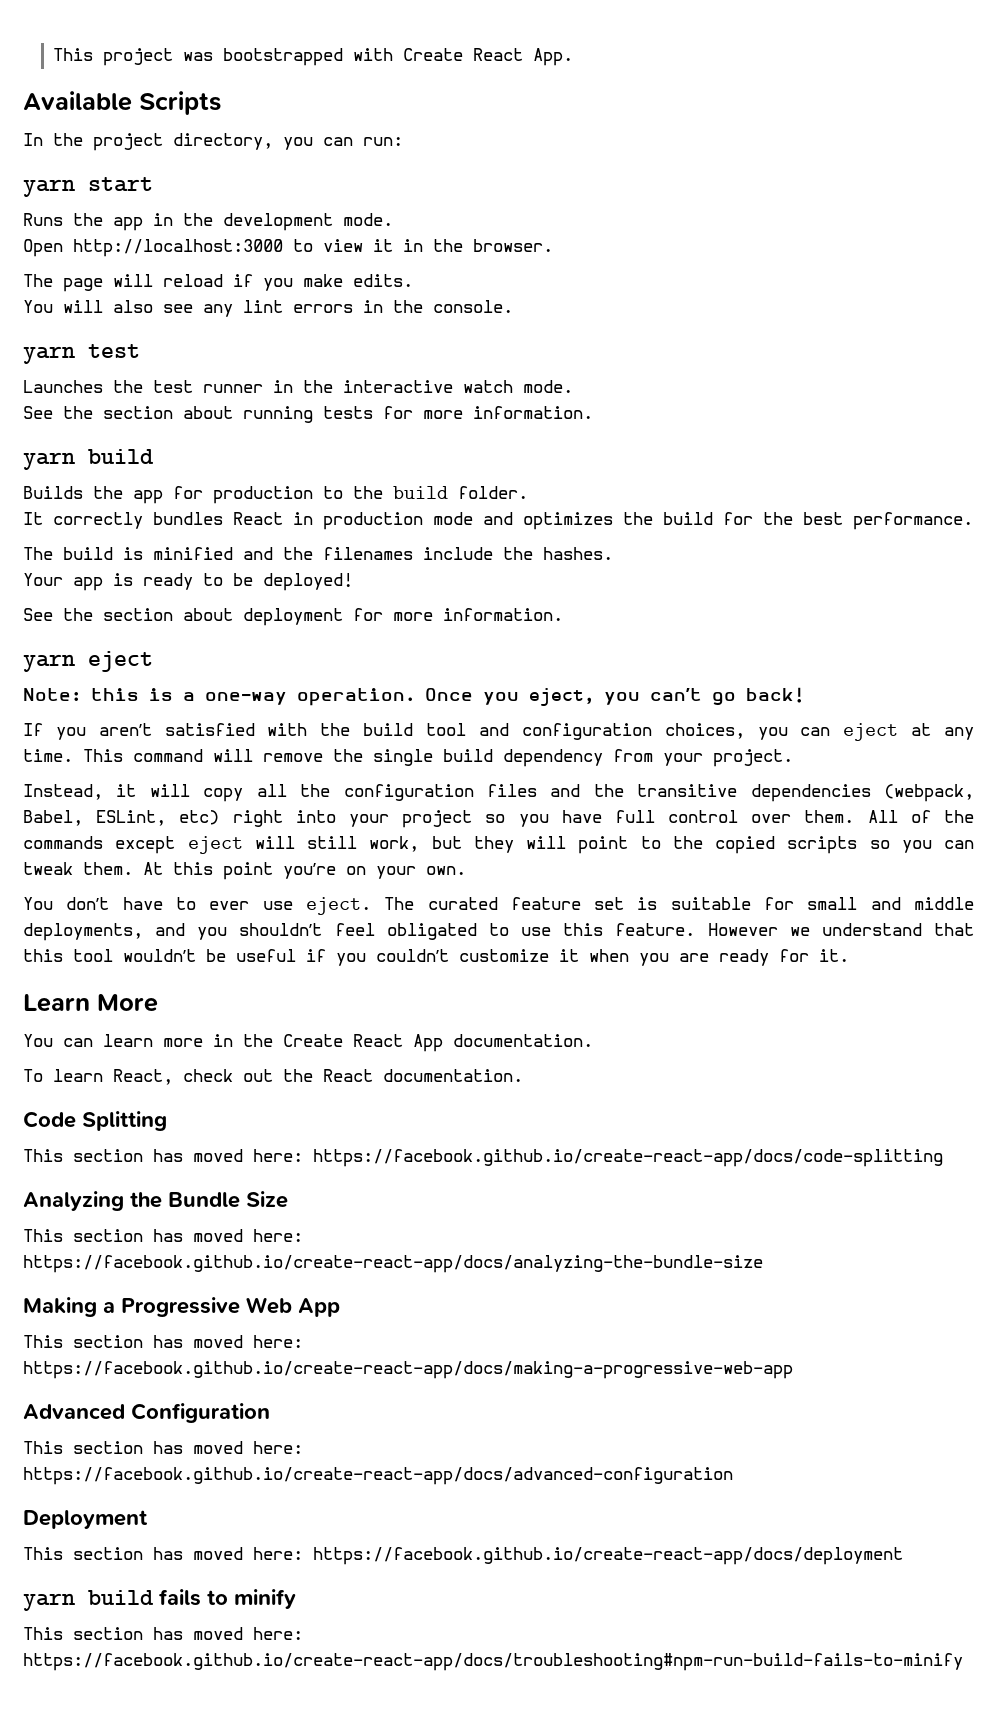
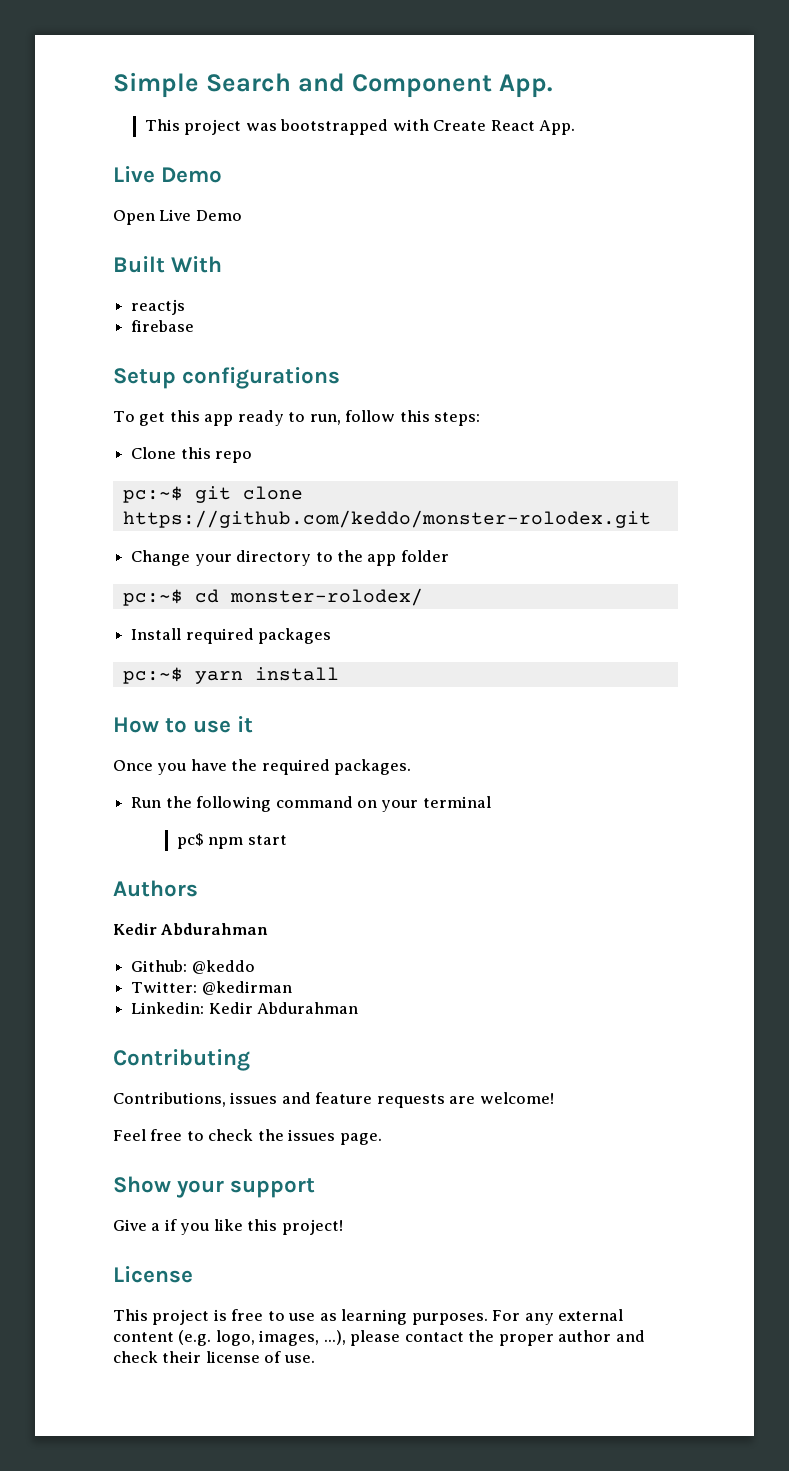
+ Simple Search and Component App.
  This project was bootstrapped with Create React App.
- Available Scripts
- In the project directory, you can run:
- yarn start
- Runs the app in the development mode.
- Open http://localhost:3000 to view it in the browser.
- The page will reload if you make edits.
- You will also see any lint errors in the console.
- yarn test
- Launches the test runner in the interactive watch mode.
- See the section about running tests for more information.
- yarn build
- Builds the app for production to the build folder.
- It correctly bundles React in production mode and optimizes the build for the best performance.
- The build is minified and the filenames include the hashes.
- Your app is ready to be deployed!
- See the section about deployment for more information.
- yarn eject
- Note: this is a one-way operation. Once you eject, you can’t go back!
- If you aren’t satisfied with the build tool and configuration choices, you can eject at any time. This command will remove the single build dependency from your project.
- Instead, it will copy all the configuration files and the transitive dependencies (webpack, Babel, ESLint, etc) right into your project so you have full control over them. All of the commands except eject will still work, but they will point to the copied scripts so you can tweak them. At this point you’re on your own.
- You don’t have to ever use eject. The curated feature set is suitable for small and middle deployments, and you shouldn’t feel obligated to use this feature. However we understand that this tool wouldn’t be useful if you couldn’t customize it when you are ready for it.
- Learn More
- You can learn more in the Create React App documentation.
- To learn React, check out the React documentation.
- Code Splitting
- This section has moved here: https://facebook.github.io/create-react-app/docs/code-splitting
- Analyzing the Bundle Size
- This section has moved here: https://facebook.github.io/create-react-app/docs/analyzing-the-bundle-size
- Making a Progressive Web App
- This section has moved here: https://facebook.github.io/create-react-app/docs/making-a-progressive-web-app
- Advanced Configuration
- This section has moved here: https://facebook.github.io/create-react-app/docs/advanced-configuration
- Deployment
- This section has moved here: https://facebook.github.io/create-react-app/docs/deployment
- yarn build fails to minify
- This section has moved here: https://facebook.github.io/create-react-app/docs/troubleshooting#npm-run-build-fails-to-minify
+ Live Demo
+ Open Live Demo
+ Built With
+ reactjs
+ firebase
+ Setup configurations
+ To get this app ready to run, follow this steps:
+ Clone this repo
+ pc:~$ git clone https://github.com/keddo/monster-rolodex.git
+ Change your directory to the app folder
+ pc:~$ cd monster-rolodex/
+ Install required packages
+ pc:~$ yarn install
+ How to use it
+ Once you have the required packages.
+ Run the following command on your terminal
+ pc$ npm start
+ Authors
+ Kedir Abdurahman
+ Github: @keddo
+ Twitter: @kedirman
+ Linkedin: Kedir Abdurahman
+ Contributing
+ Contributions, issues and feature requests are welcome!
+ Feel free to check the issues page.
+ Show your support
+ Give a if you like this project!
+ License
+ This project is free to use as learning purposes. For any external content (e.g. logo, images, ...), please contact the proper author and check their license of use.

